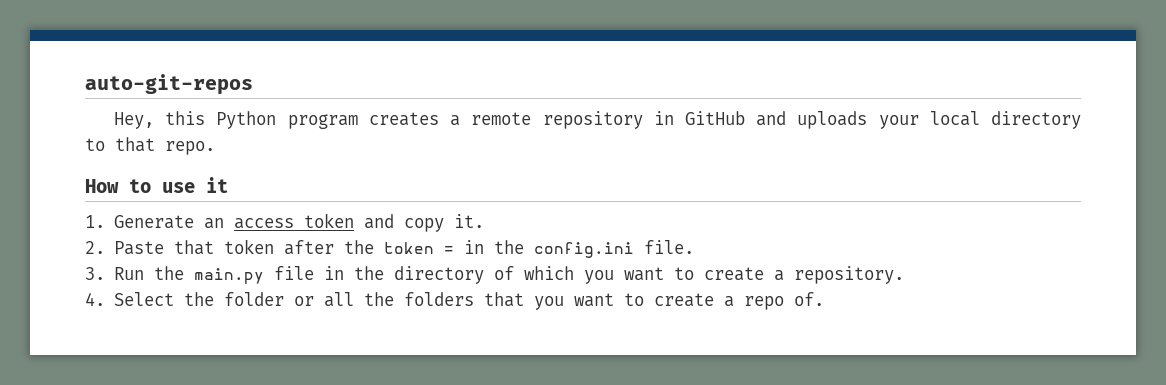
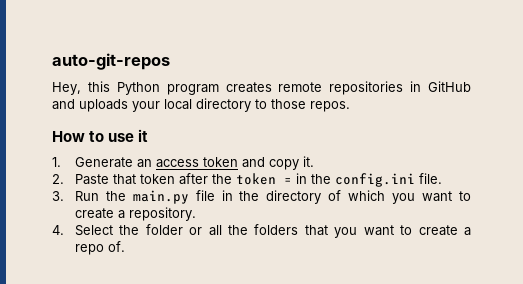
- Hey, this Python program creates a remote repository in GitHub and uploads your local directory to that repo.
+ Hey, this Python program creates remote repositories in GitHub and uploads your local directory to those repos.

